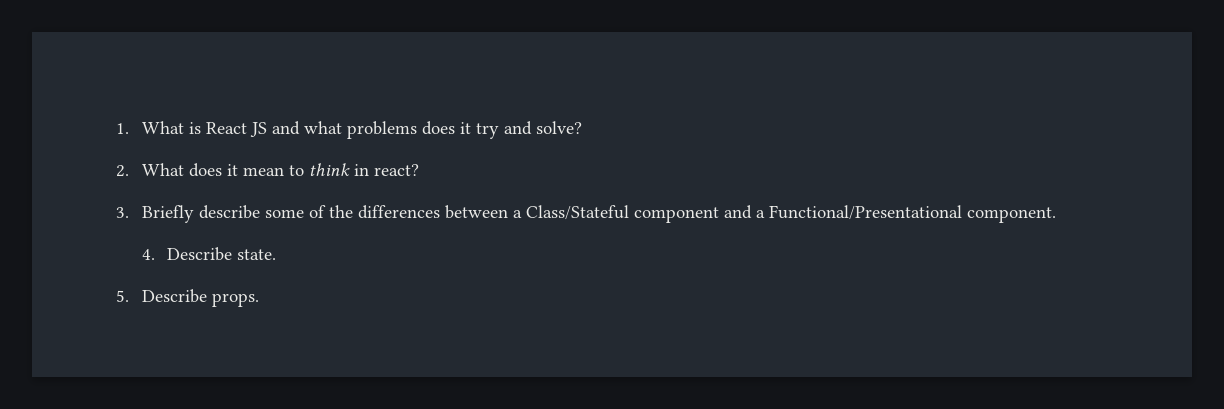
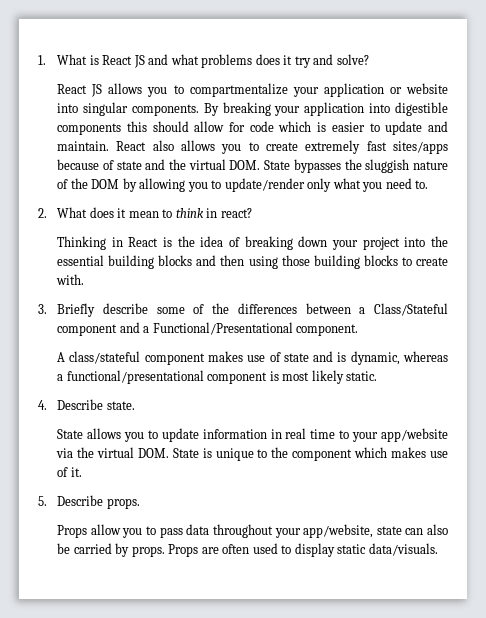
+ React JS allows you to compartmentalize your application or website into singular components. By breaking your application into digestible components this should allow for code which is easier to update and maintain. React also allows you to create extremely fast sites/apps because of state and the virtual DOM. State bypasses the sluggish nature of the DOM by allowing you to update/render only what you need to.
+ Thinking in React is the idea of breaking down your project into the essential building blocks and then using those building blocks to create with.
+ A class/stateful component makes use of state and is dynamic, whereas a functional/presentational component is most likely static.
  4. Describe state.
+ State allows you to update information in real time to your app/website via the virtual DOM. State is unique to the component which makes use of it.
  5. Describe props.
+ Props allow you to pass data throughout your app/website, state can also be carried by props. Props are often used to display static data/visuals.

